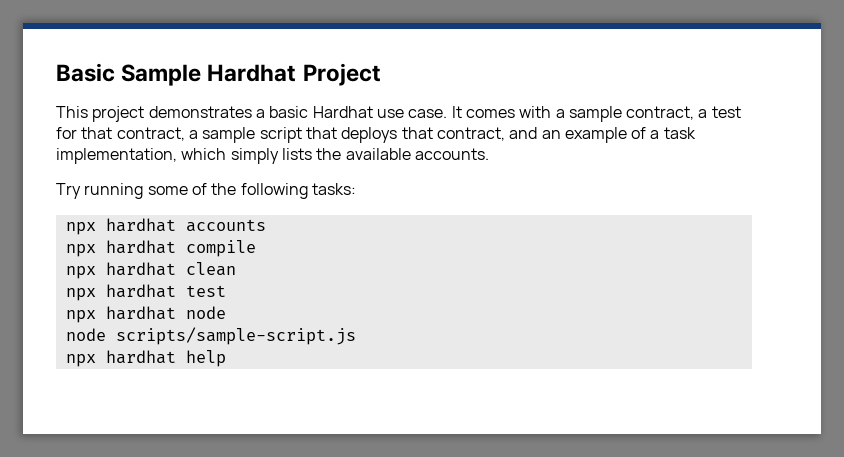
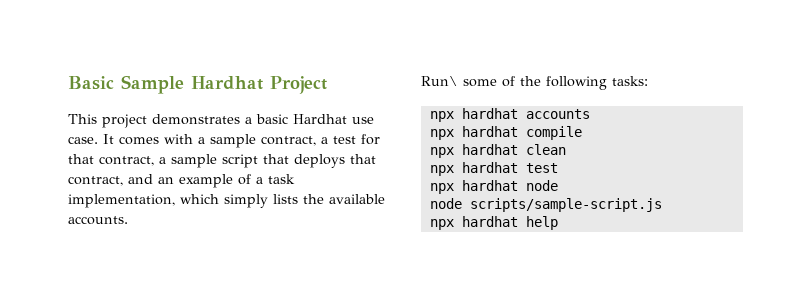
- Try running some of the following tasks:
+ Run\ some of the following tasks:

